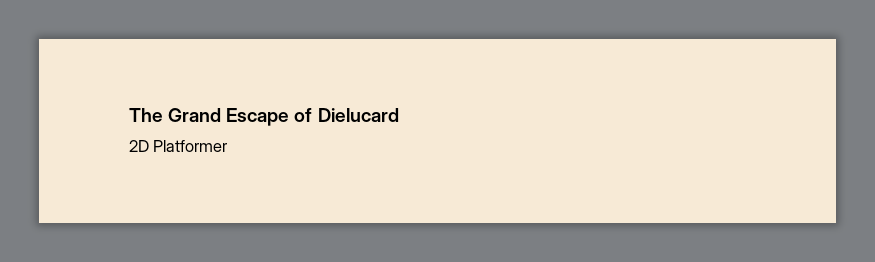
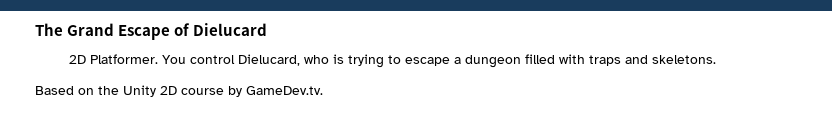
- 2D Platformer
+ 2D Platformer. You control Dielucard, who is trying to escape a dungeon filled with traps and skeletons.
+ Based on the Unity 2D course by GameDev.tv.

